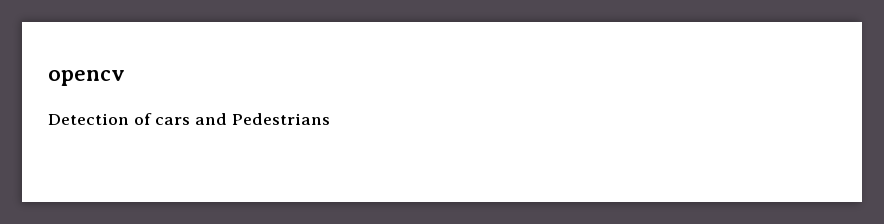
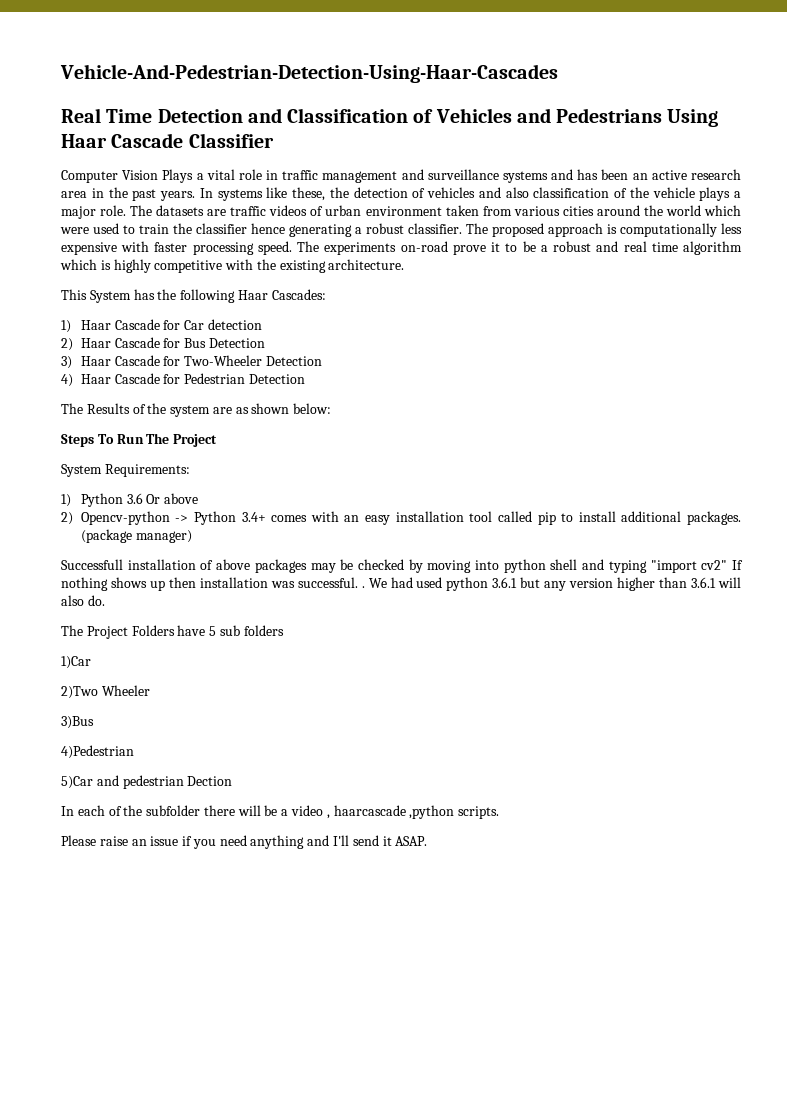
- opencv
- Detection of cars and Pedestrians
+ Vehicle-And-Pedestrian-Detection-Using-Haar-Cascades
+ Real Time Detection and Classification of Vehicles and Pedestrians Using Haar Cascade Classifier
+ Computer Vision Plays a vital role in traffic management and surveillance systems and has been an active research area in the past years. In systems like these, the detection of vehicles and also classification of the vehicle plays a major role. The datasets are traffic videos of urban environment taken from various cities around the world which were used to train the classifier hence generating a robust classifier. The proposed approach is computationally less expensive with faster processing speed. The experiments on-road prove it to be a robust and real time algorithm which is highly competitive with the existing architecture.
+ This System has the following Haar Cascades:
+ 1) Haar Cascade for Car detection
+ 2) Haar Cascade for Bus Detection
+ 3) Haar Cascade for Two-Wheeler Detection
+ 4) Haar Cascade for Pedestrian Detection
+ The Results of the system are as shown below:
+ Steps To Run The Project
+ System Requirements:
+ 1) Python 3.6 Or above
+ 2) Opencv-python -> Python 3.4+ comes with an easy installation tool called pip to install additional packages. (package manager)
+ Successfull installation of above packages may be checked by moving into python shell and typing "import cv2" If nothing shows up then installation was successful. . We had used python 3.6.1 but any version higher than 3.6.1 will also do.
+ The Project Folders have 5 sub folders
+ 1)Car
+ 2)Two Wheeler
+ 3)Bus
+ 4)Pedestrian
+ 5)Car and pedestrian Dection
+ In each of the subfolder there will be a video , haarcascade ,python scripts.
+ Please raise an issue if you need anything and I'll send it ASAP.

